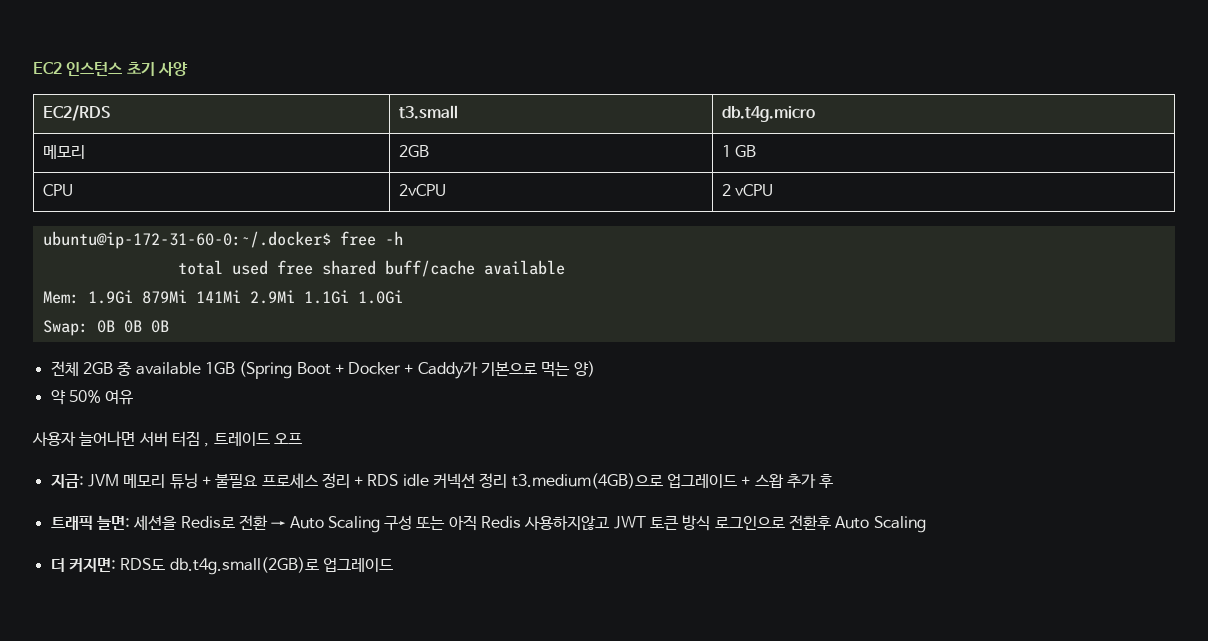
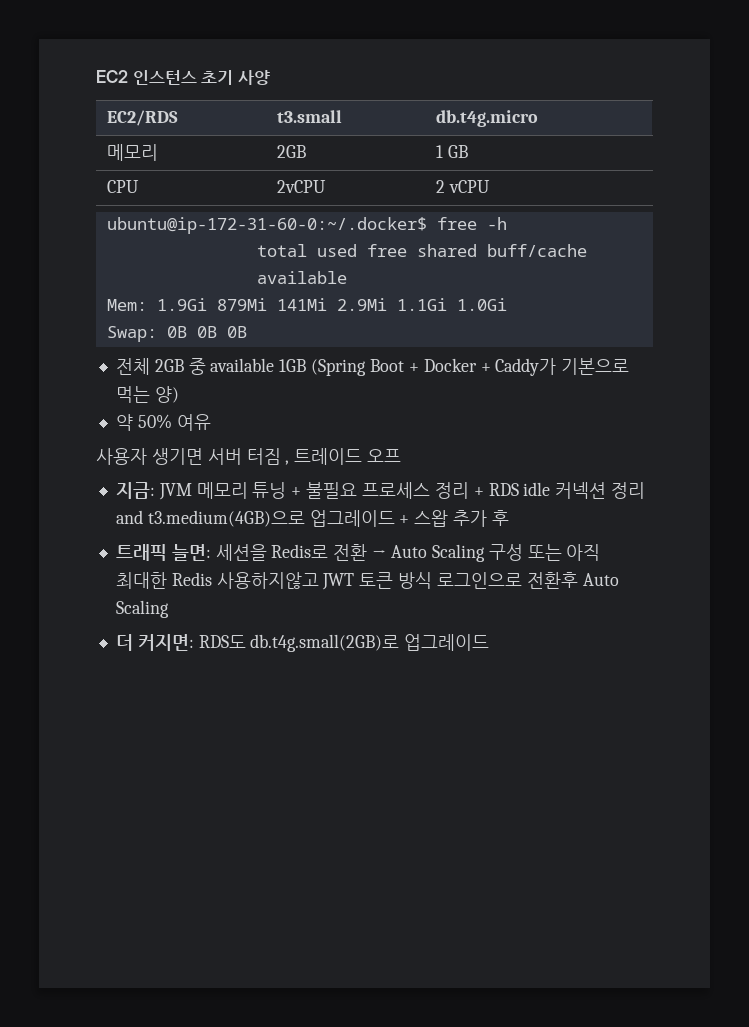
- 사용자 늘어나면 서버 터짐 , 트레이드 오프
+ 사용자 생기면 서버 터짐 , 트레이드 오프
- 지금: JVM 메모리 튜닝 + 불필요 프로세스 정리 + RDS idle 커넥션 정리 t3.medium(4GB)으로 업그레이드 + 스왑 추가 후
+ 지금: JVM 메모리 튜닝 + 불필요 프로세스 정리 + RDS idle 커넥션 정리 and t3.medium(4GB)으로 업그레이드 + 스왑 추가 후
- 트래픽 늘면: 세션을 Redis로 전환 → Auto Scaling 구성 또는 아직 Redis 사용하지않고 JWT 토큰 방식 로그인으로 전환후 Auto Scaling
+ 트래픽 늘면: 세션을 Redis로 전환 → Auto Scaling 구성 또는 아직 최대한 Redis 사용하지않고 JWT 토큰 방식 로그인으로 전환후 Auto Scaling

